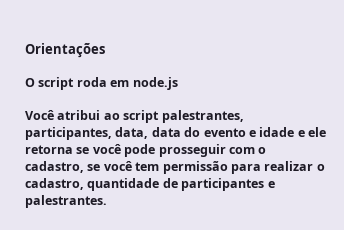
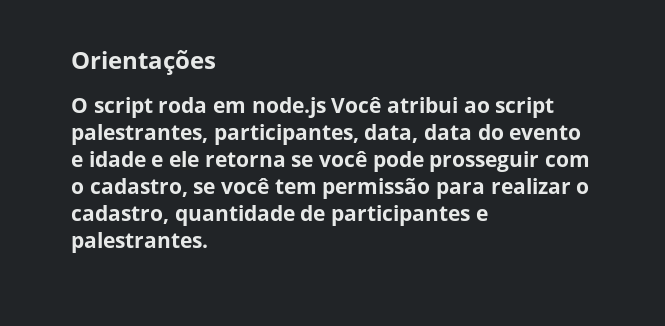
- O script roda em node.js
- Você atribui ao script palestrantes, participantes, data, data do evento e idade e ele retorna se você pode prosseguir com o cadastro, se você tem permissão para realizar o cadastro, quantidade de participantes e palestrantes.
+ O script roda em node.js Você atribui ao script palestrantes, participantes, data, data do evento e idade e ele retorna se você pode prosseguir com o cadastro, se você tem permissão para realizar o cadastro, quantidade de participantes e palestrantes.

